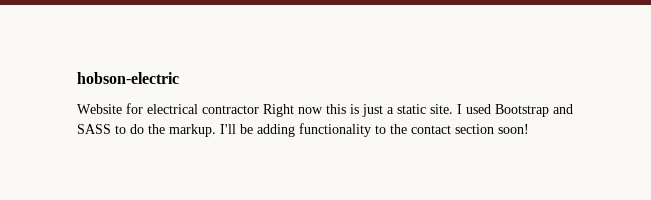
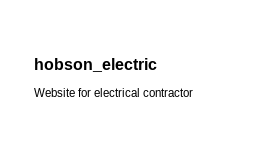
- hobson-electric
+ hobson_electric
- Website for electrical contractor Right now this is just a static site. I used Bootstrap and SASS to do the markup. I'll be adding functionality to the contact section soon!
+ Website for electrical contractor

